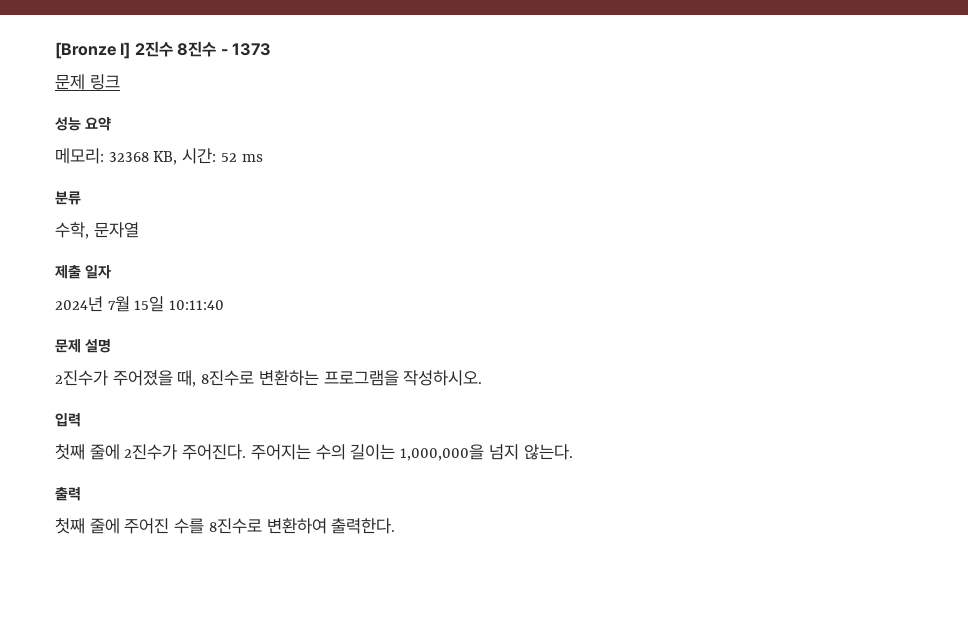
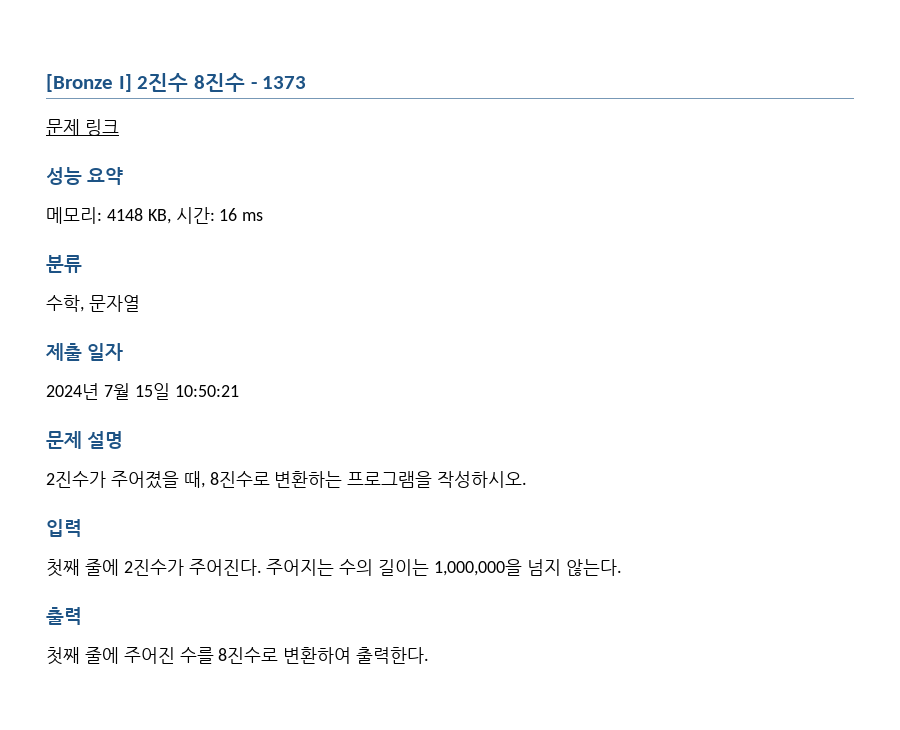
- 메모리: 32368 KB, 시간: 52 ms
+ 메모리: 4148 KB, 시간: 16 ms
- 2024년 7월 15일 10:11:40
+ 2024년 7월 15일 10:50:21

